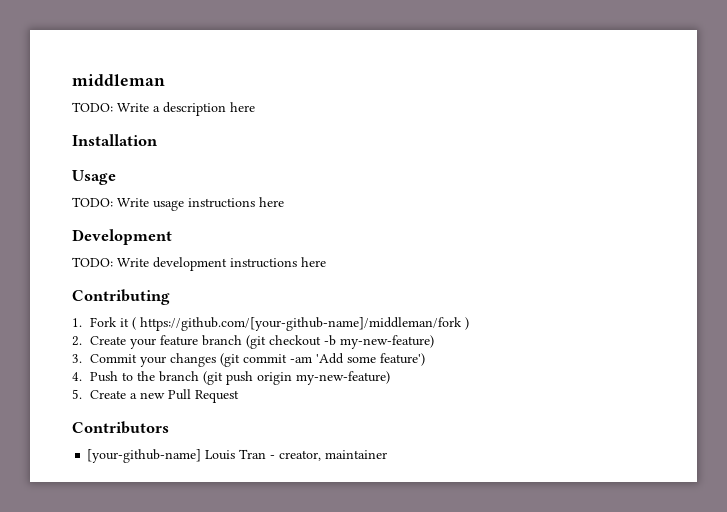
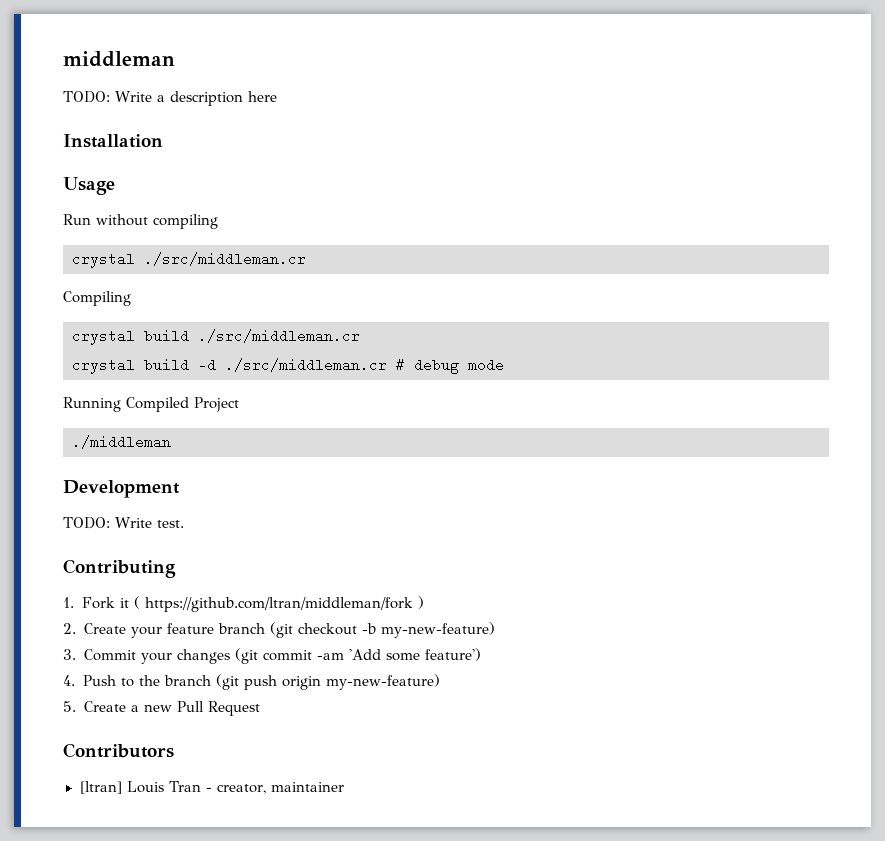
- TODO: Write usage instructions here
+ Run without compiling
+ crystal ./src/middleman.cr
+ Compiling
+ crystal build ./src/middleman.cr
+ crystal build -d ./src/middleman.cr # debug mode
+ Running Compiled Project
+ ./middleman
- TODO: Write development instructions here
+ TODO: Write test.
- 1. Fork it ( https://github.com/[your-github-name]/middleman/fork )
+ 1. Fork it ( https://github.com/ltran/middleman/fork )
- [your-github-name] Louis Tran - creator, maintainer
+ [ltran] Louis Tran - creator, maintainer

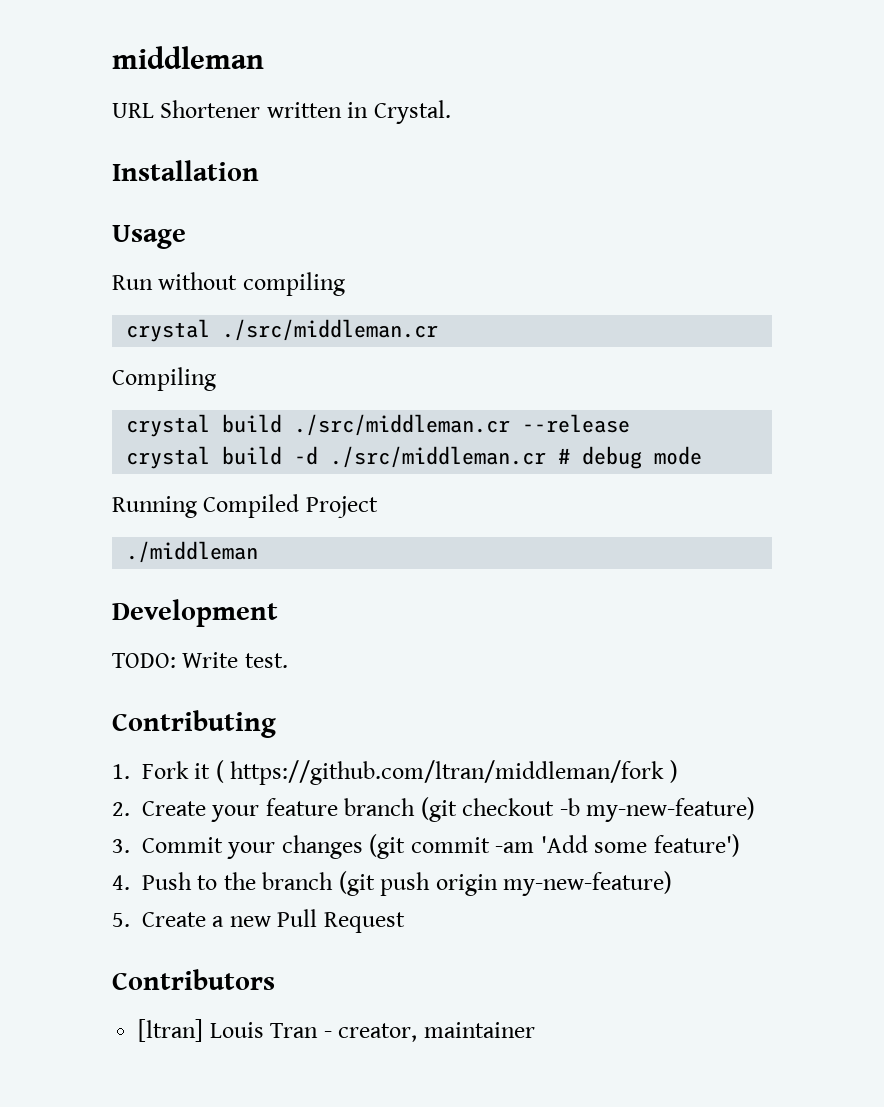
- TODO: Write a description here
+ URL Shortener written in Crystal.
- crystal build ./src/middleman.cr
+ crystal build ./src/middleman.cr --release

